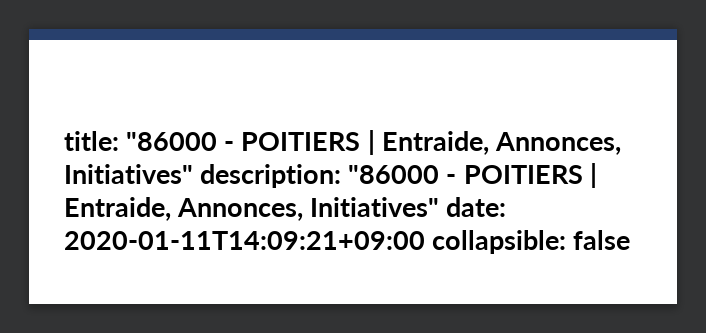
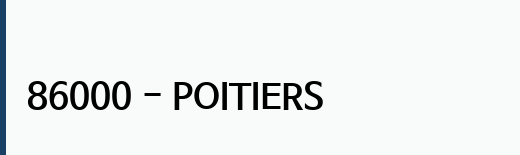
- title: "86000 - POITIERS | Entraide, Annonces, Initiatives" description: "86000 - POITIERS | Entraide, Annonces, Initiatives" date: 2020-01-11T14:09:21+09:00 collapsible: false
+ 86000 - POITIERS

